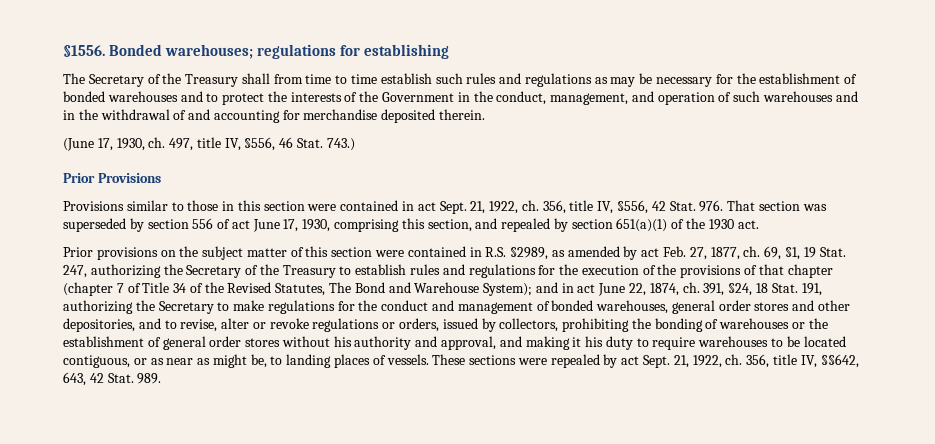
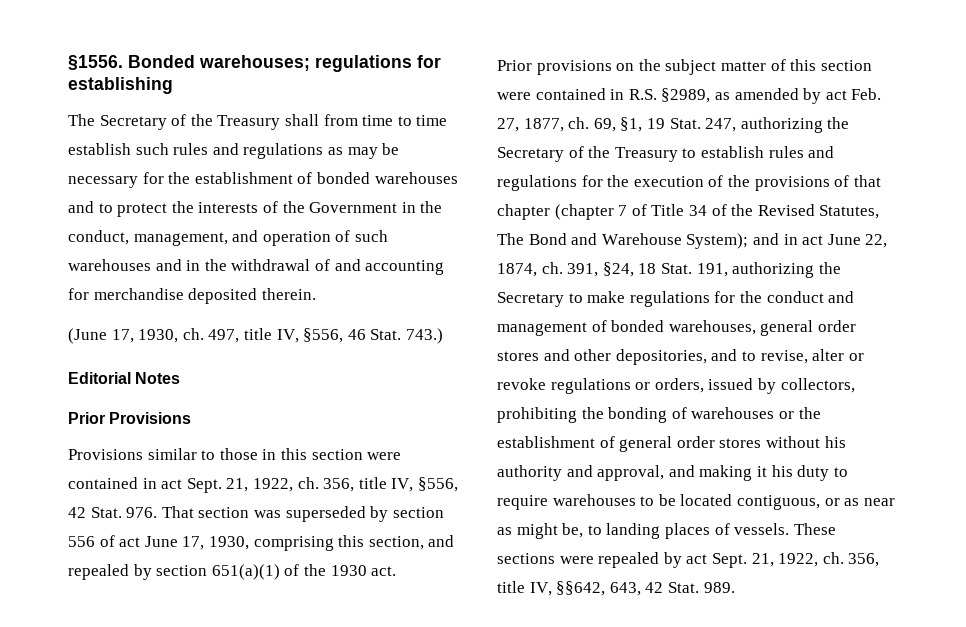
+ Editorial Notes

